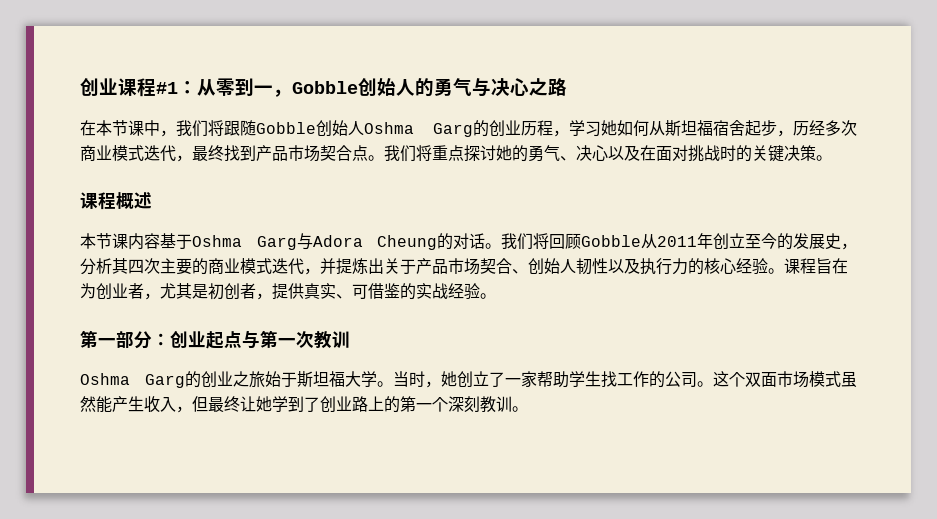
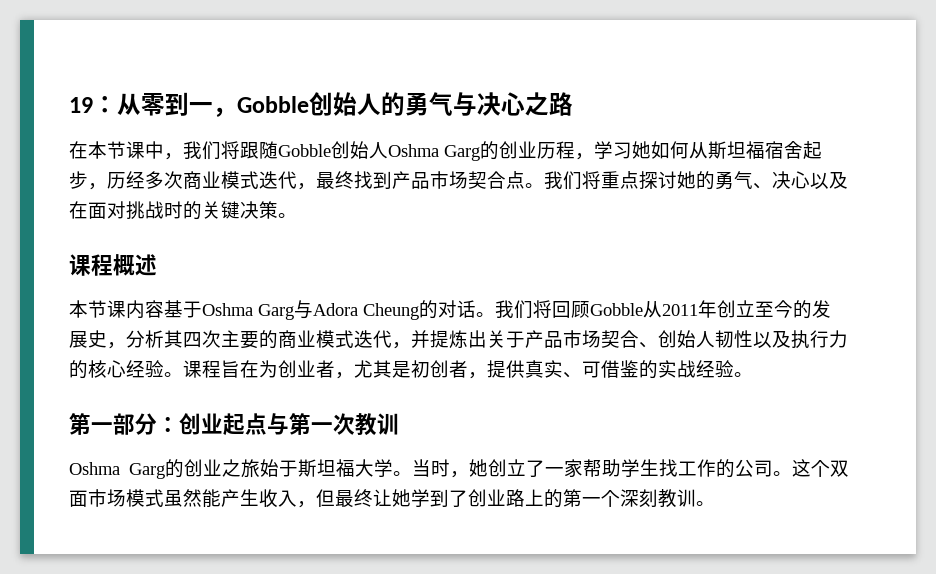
- 创业课程#1：从零到一，Gobble创始人的勇气与决心之路
+ 19：从零到一，Gobble创始人的勇气与决心之路

